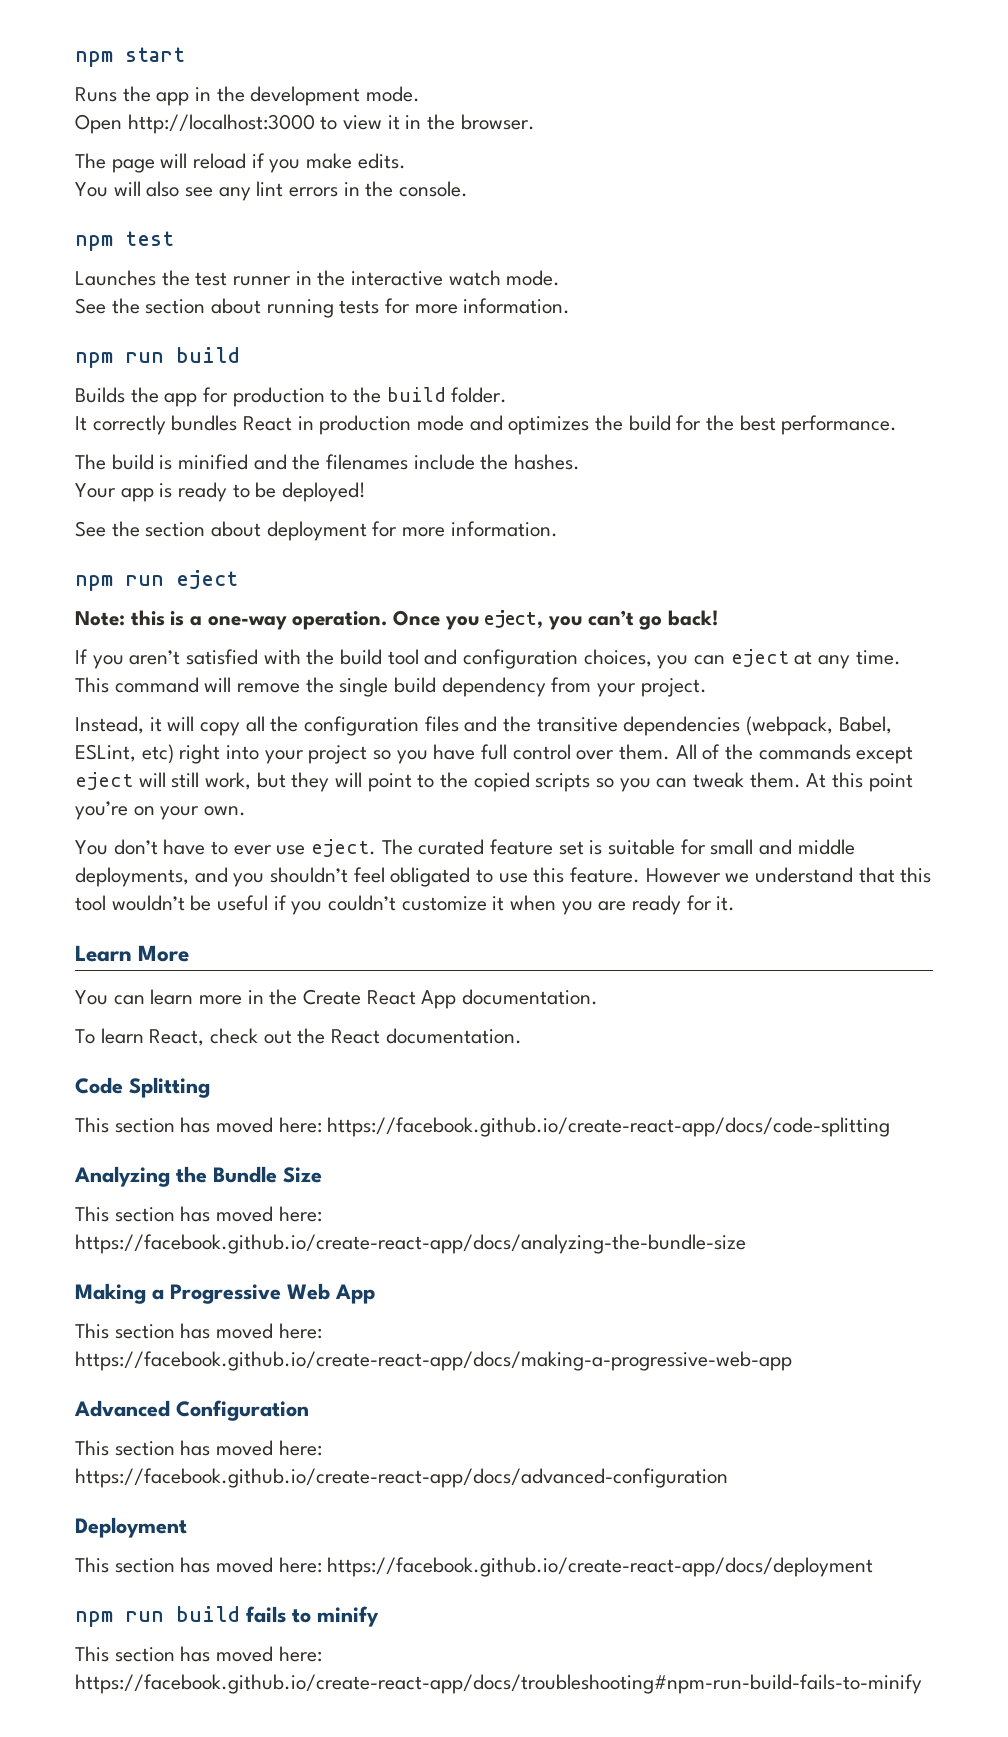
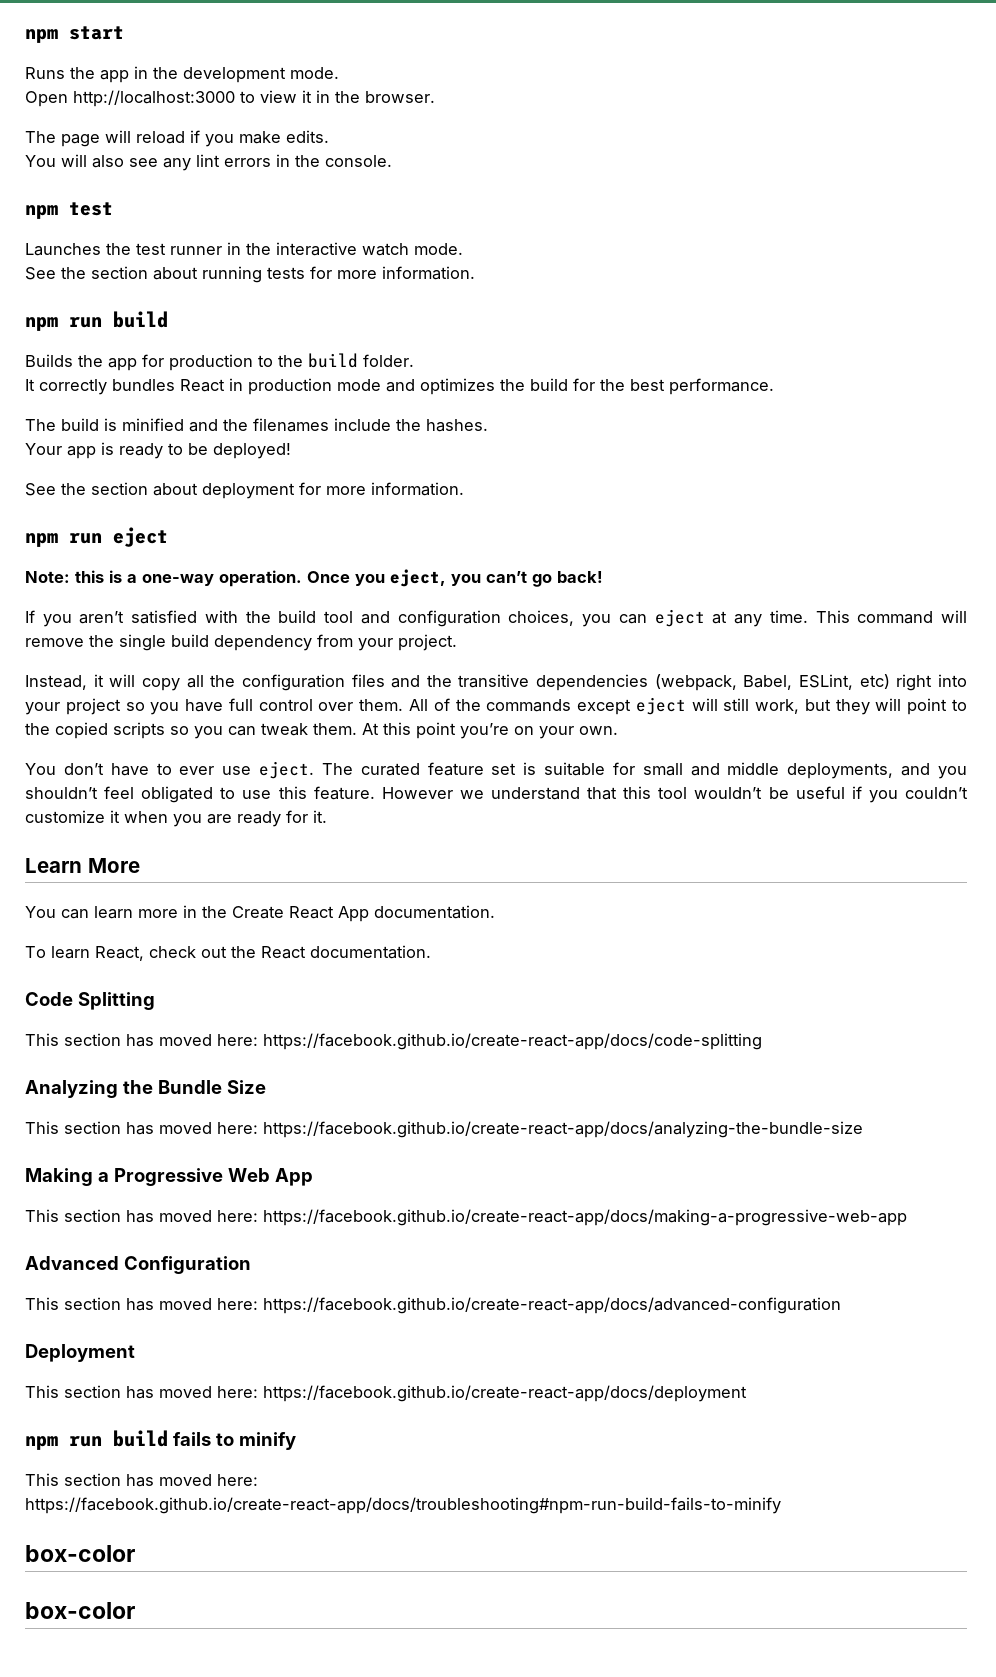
  This section has moved here: https://facebook.github.io/create-react-app/docs/troubleshooting#npm-run-build-fails-to-minify
+ box-color
+ box-color

